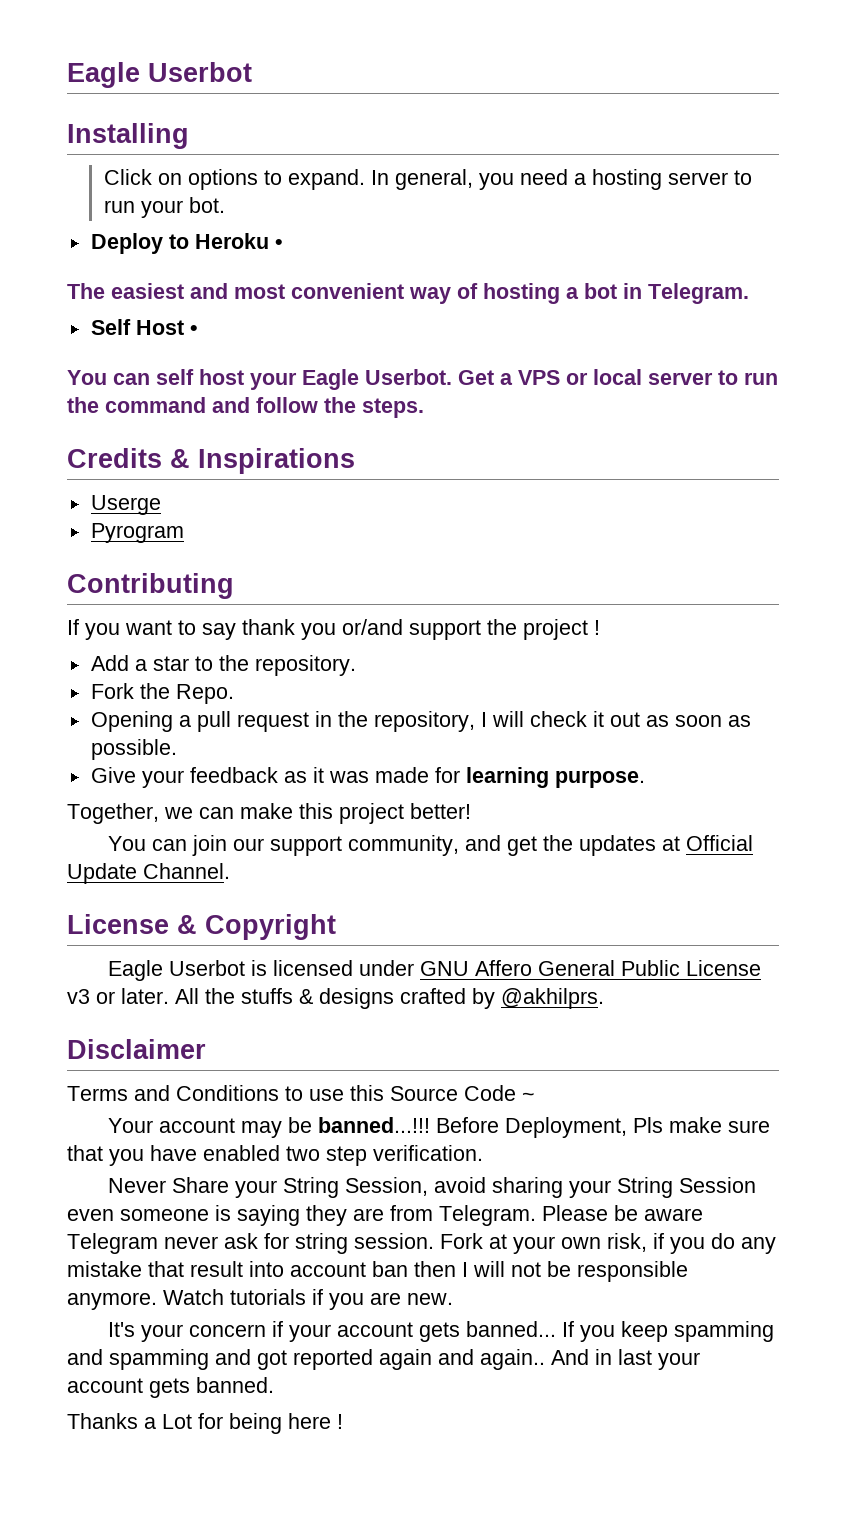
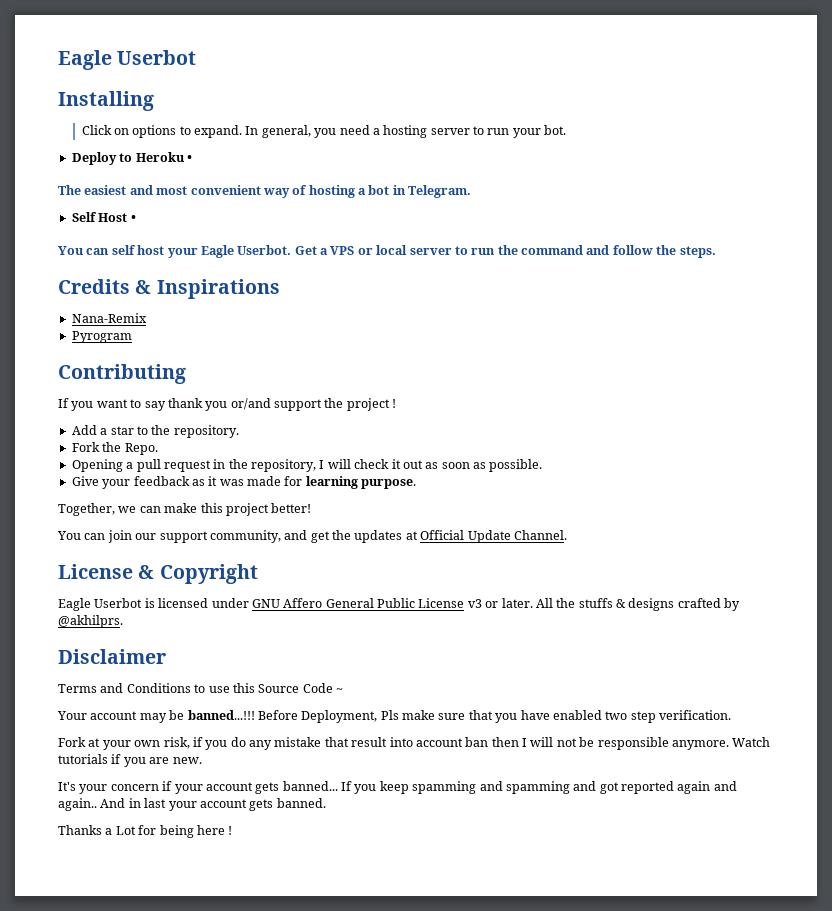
- Userge
+ Nana-Remix
- Never Share your String Session, avoid sharing your String Session even someone is saying they are from Telegram. Please be aware Telegram never ask for string session.

